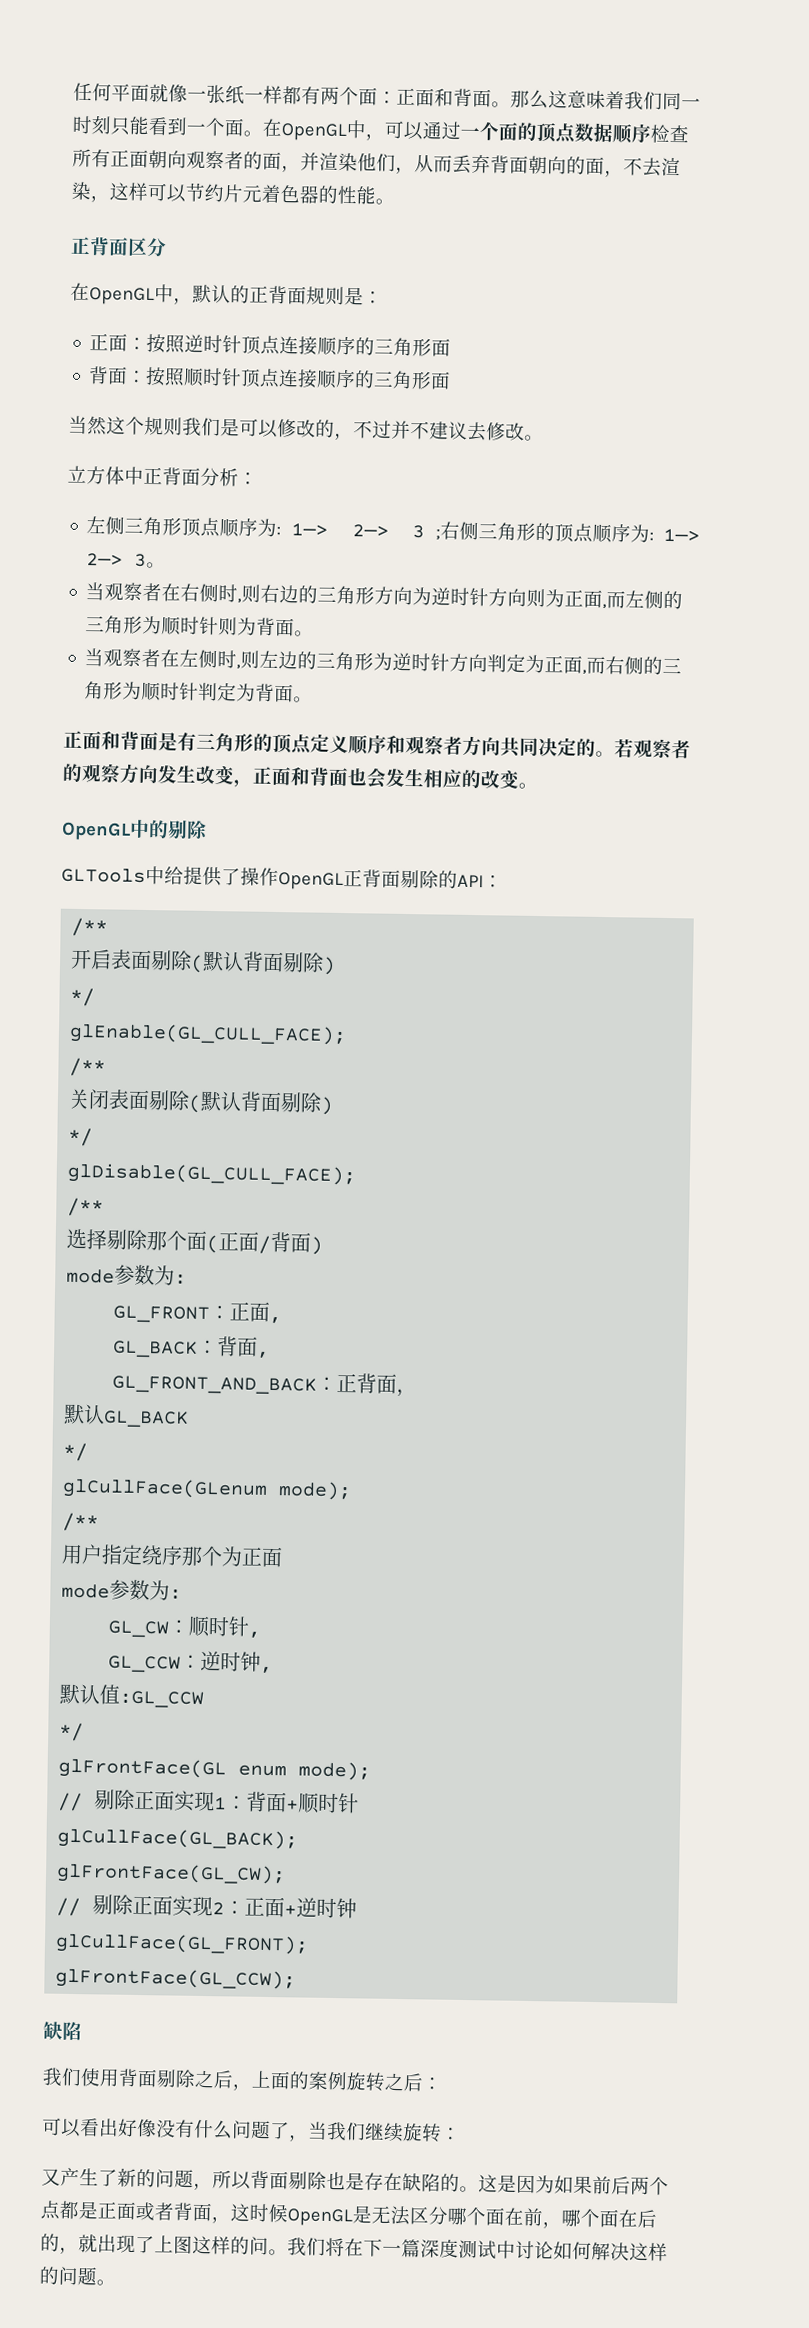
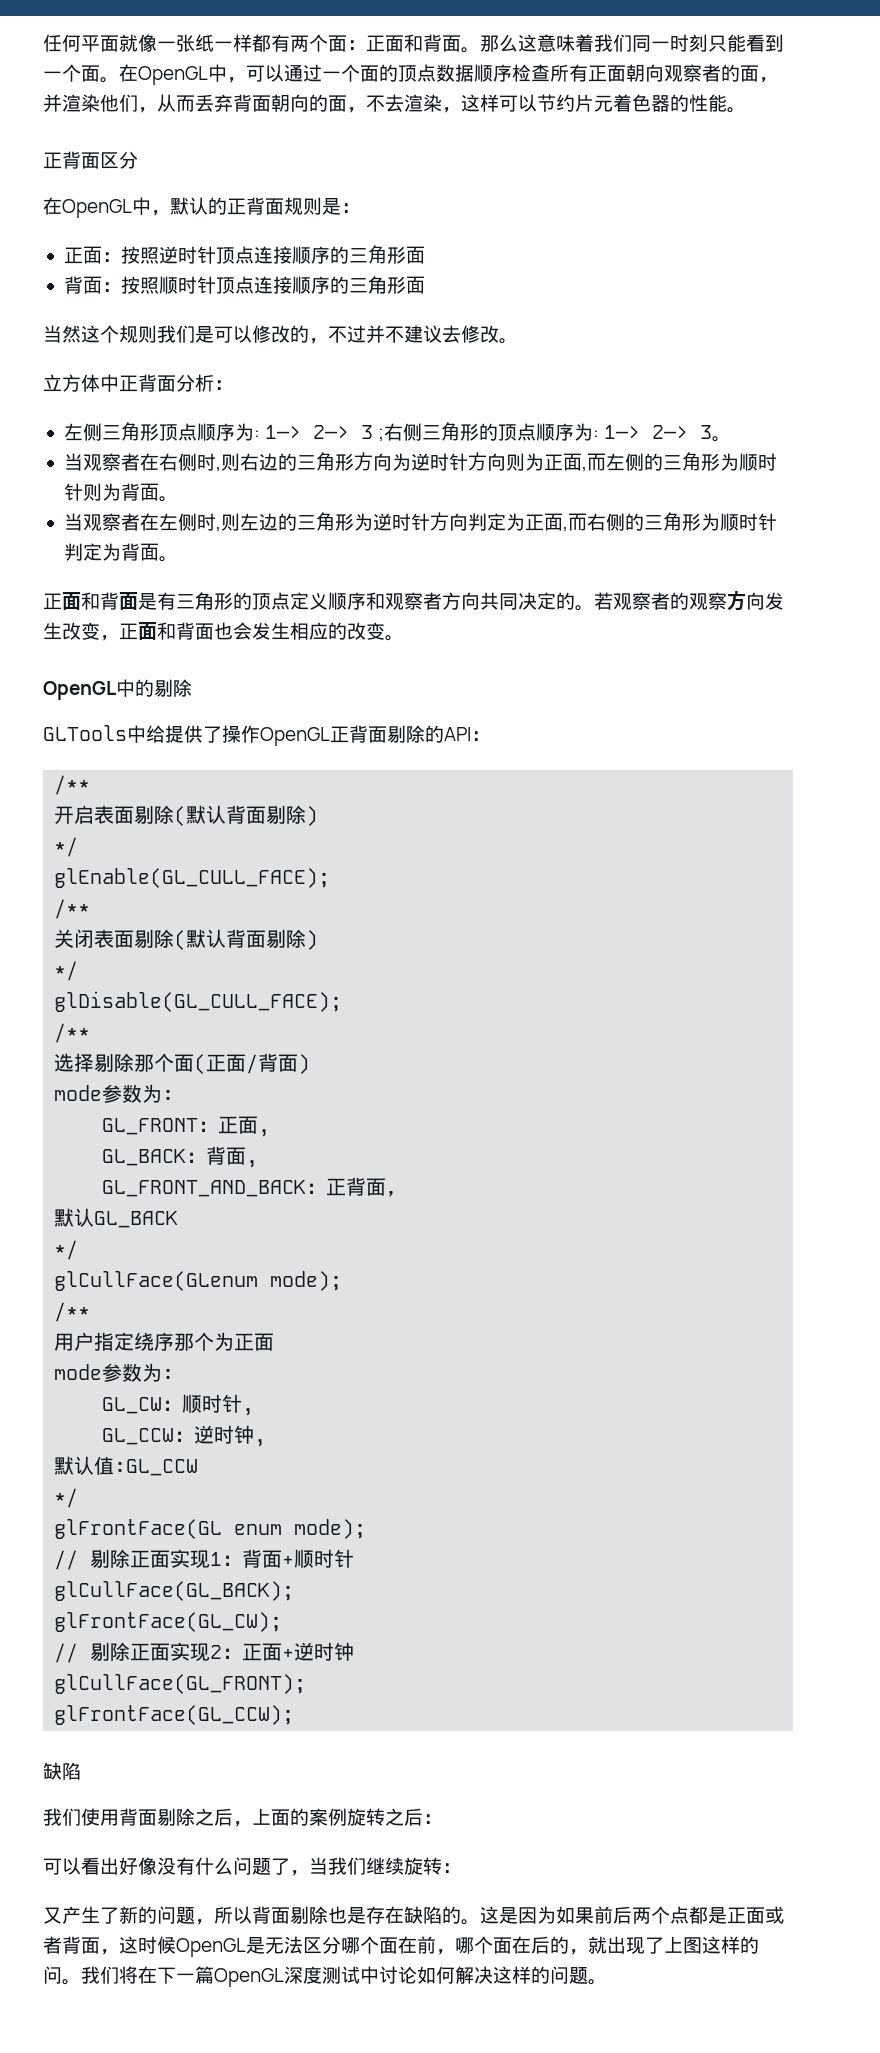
- 我们将在下一篇深度测试中讨论如何解决这样的问题。
+ 我们将在下一篇OpenGL深度测试中讨论如何解决这样的问题。

